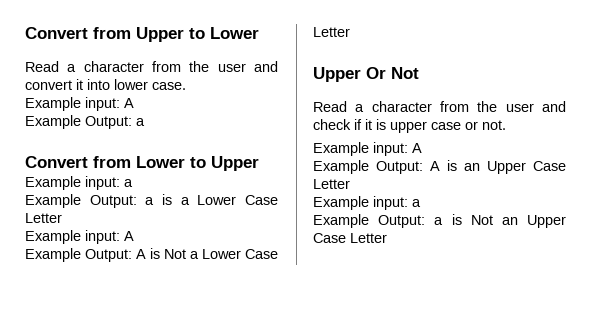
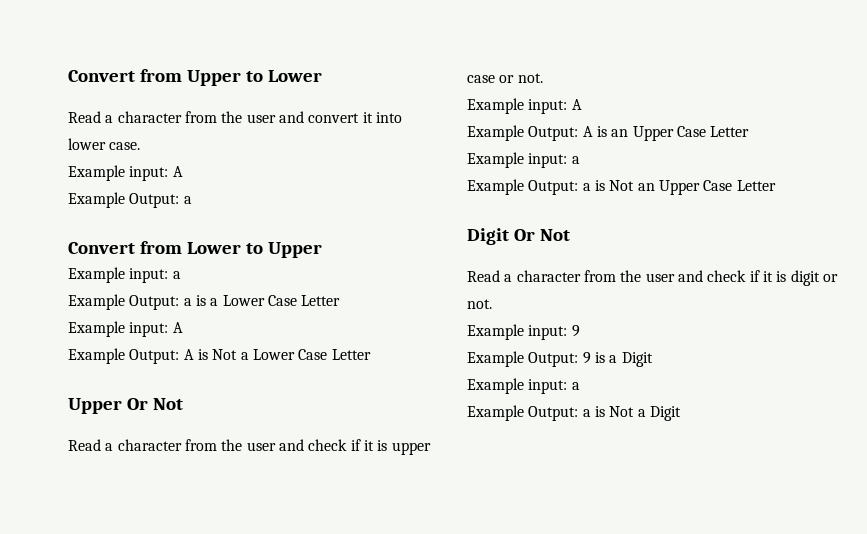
+ Digit Or Not
+ Read a character from the user and check if it is digit or not.
+ Example input: 9
+ Example Output: 9 is a Digit
+ Example input: a
+ Example Output: a is Not a Digit

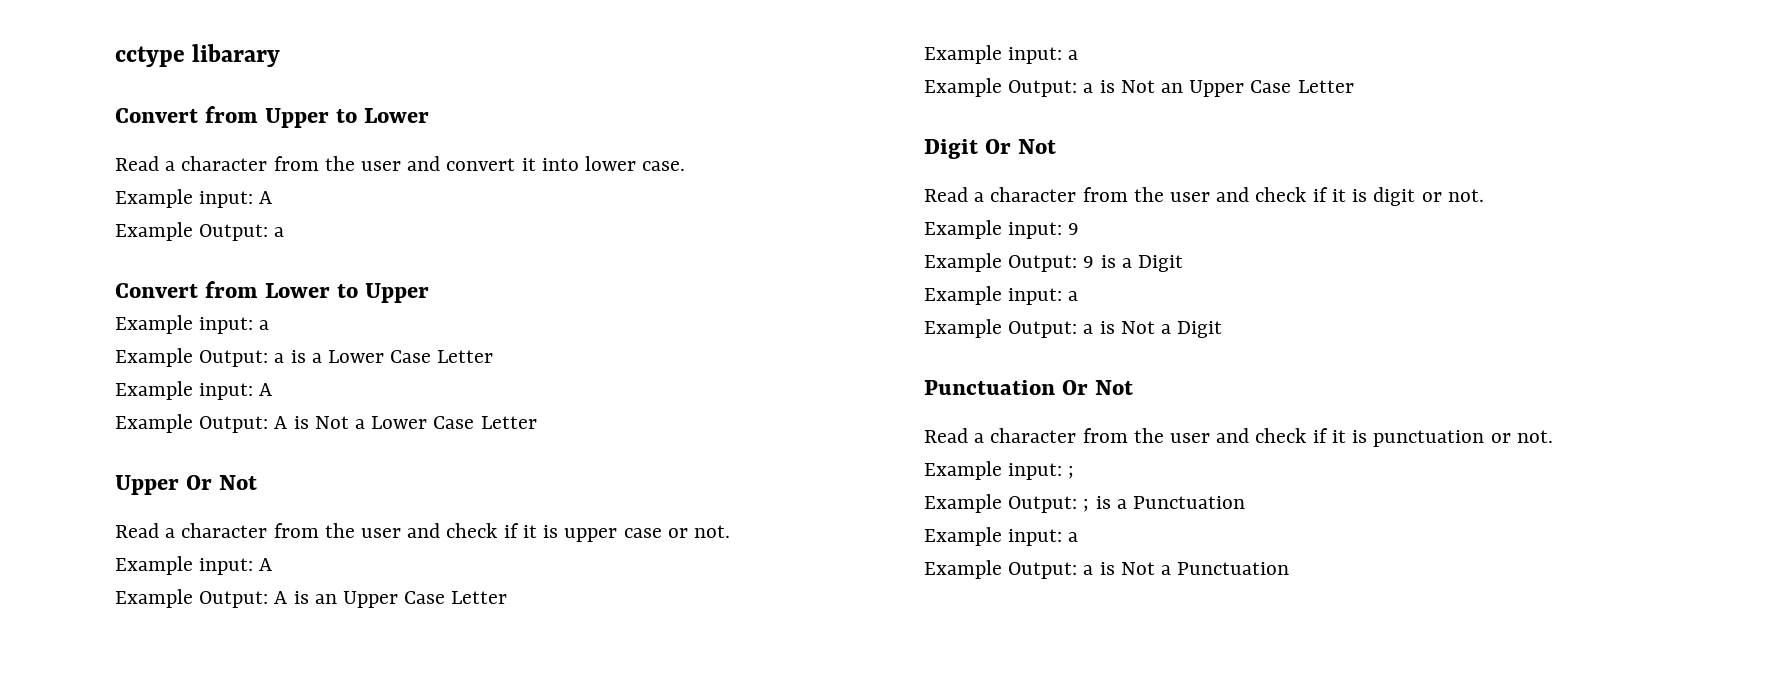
+ cctype libarary
+ Punctuation Or Not
+ Read a character from the user and check if it is punctuation or not.
+ Example input: ;
+ Example Output: ; is a Punctuation
+ Example input: a
+ Example Output: a is Not a Punctuation

